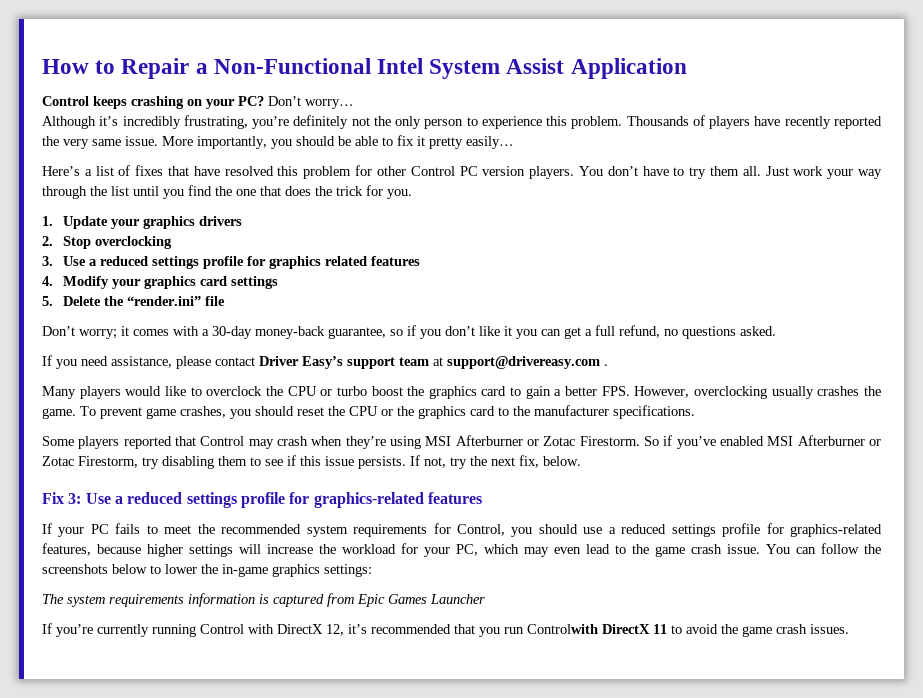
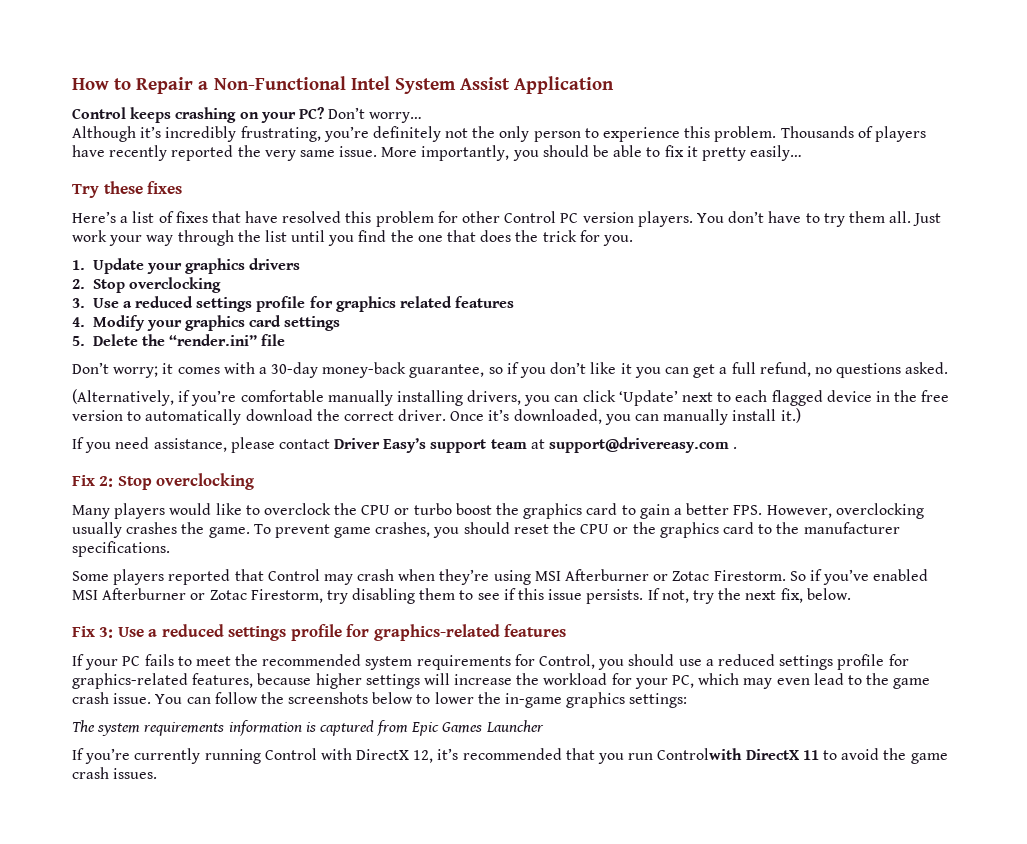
+ Try these fixes
+ (Alternatively, if you’re comfortable manually installing drivers, you can click ‘Update’ next to each flagged device in the free version to automatically download the correct driver. Once it’s downloaded, you can manually install it.)
+ Fix 2: Stop overclocking

